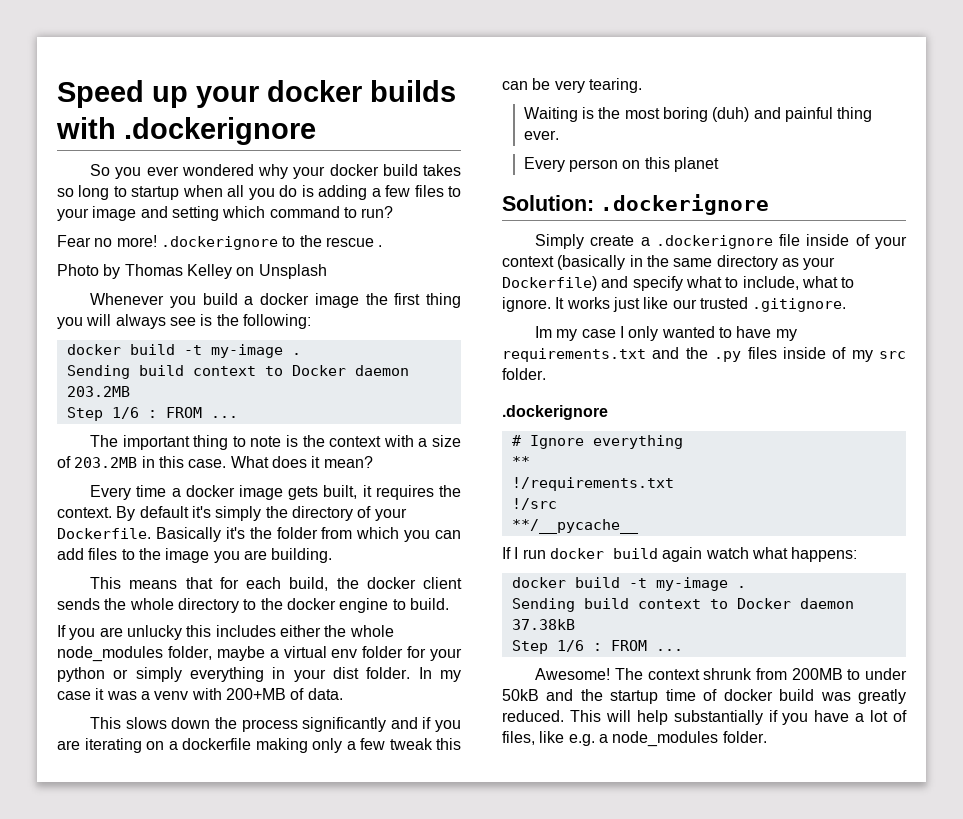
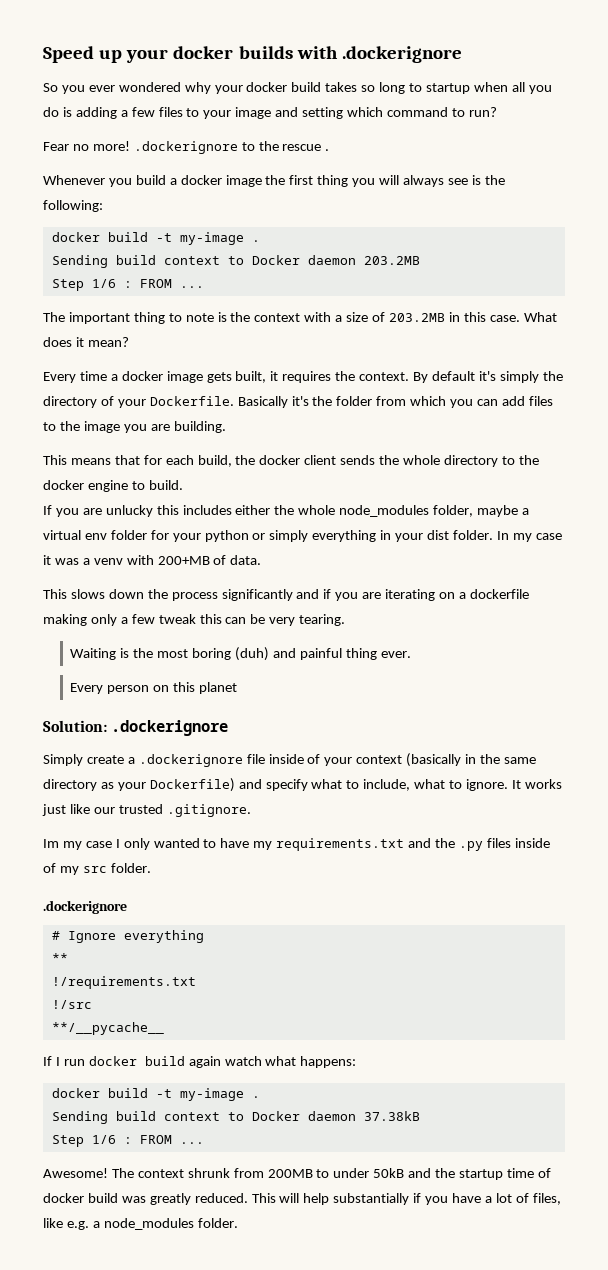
- Photo by Thomas Kelley on Unsplash

